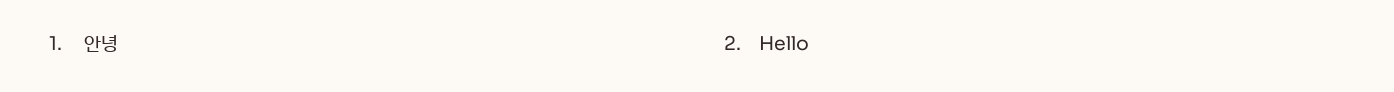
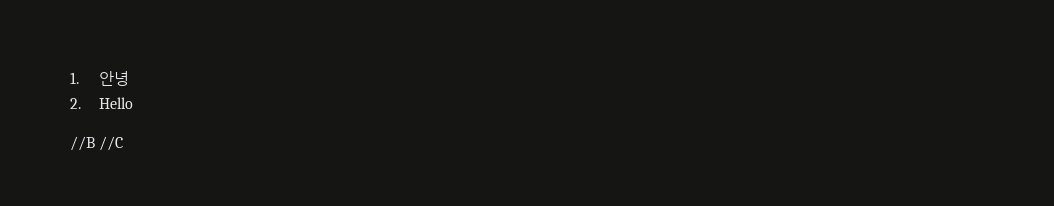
+ //B //C

